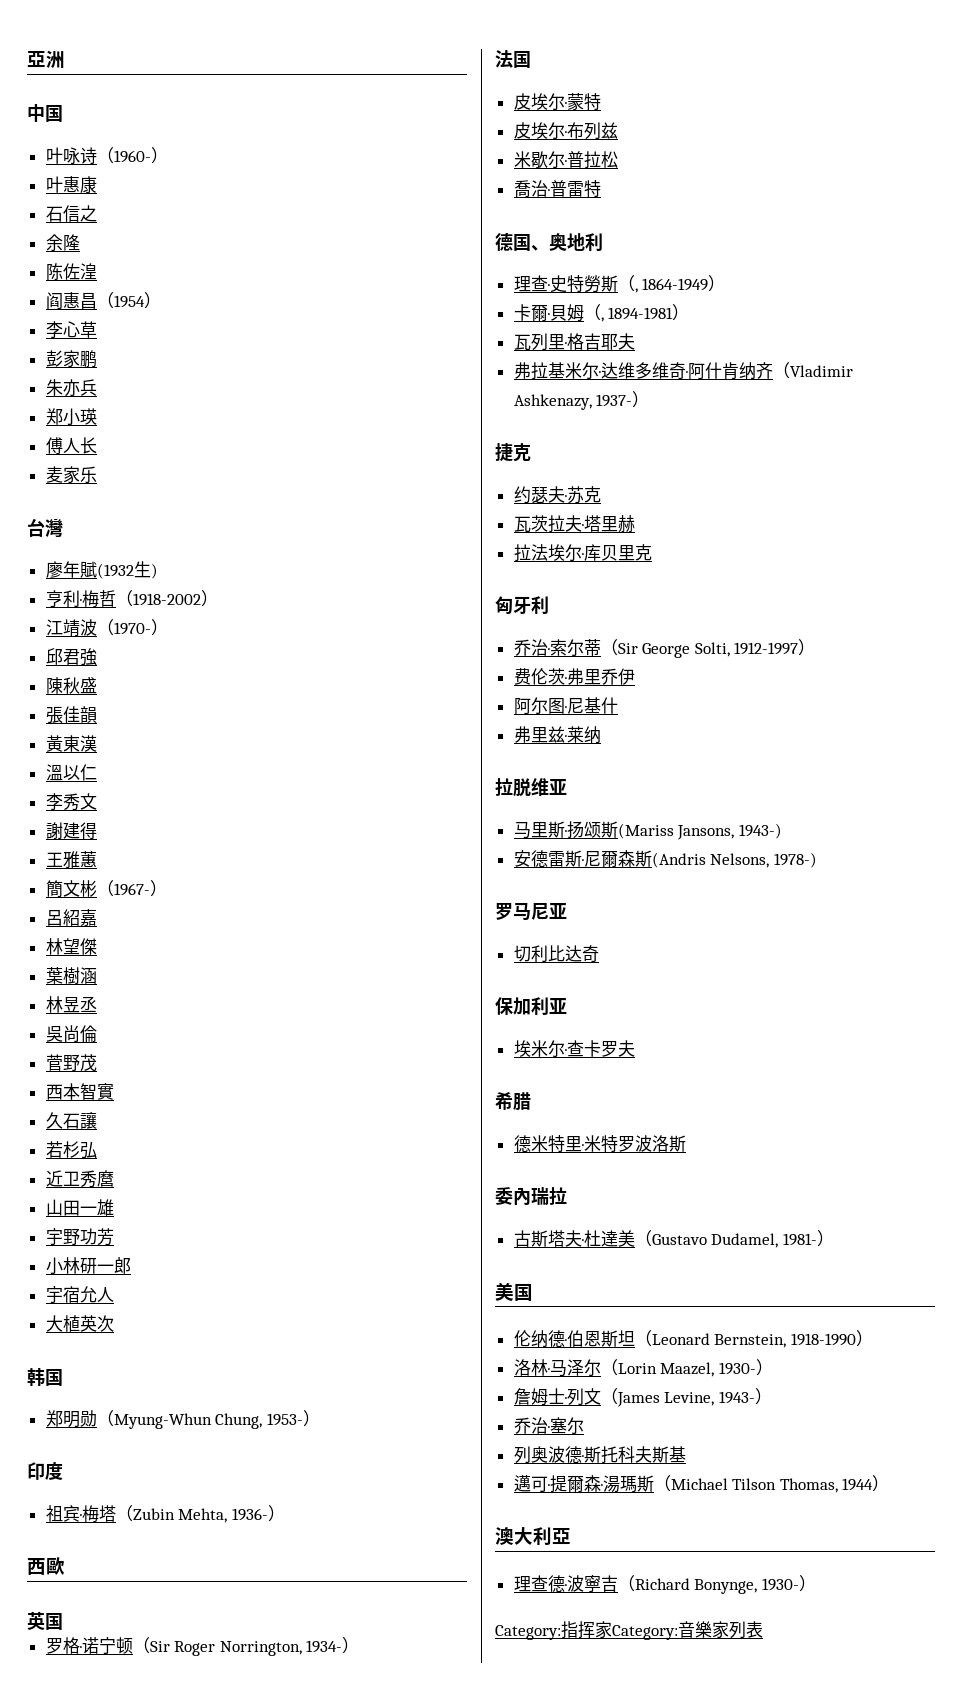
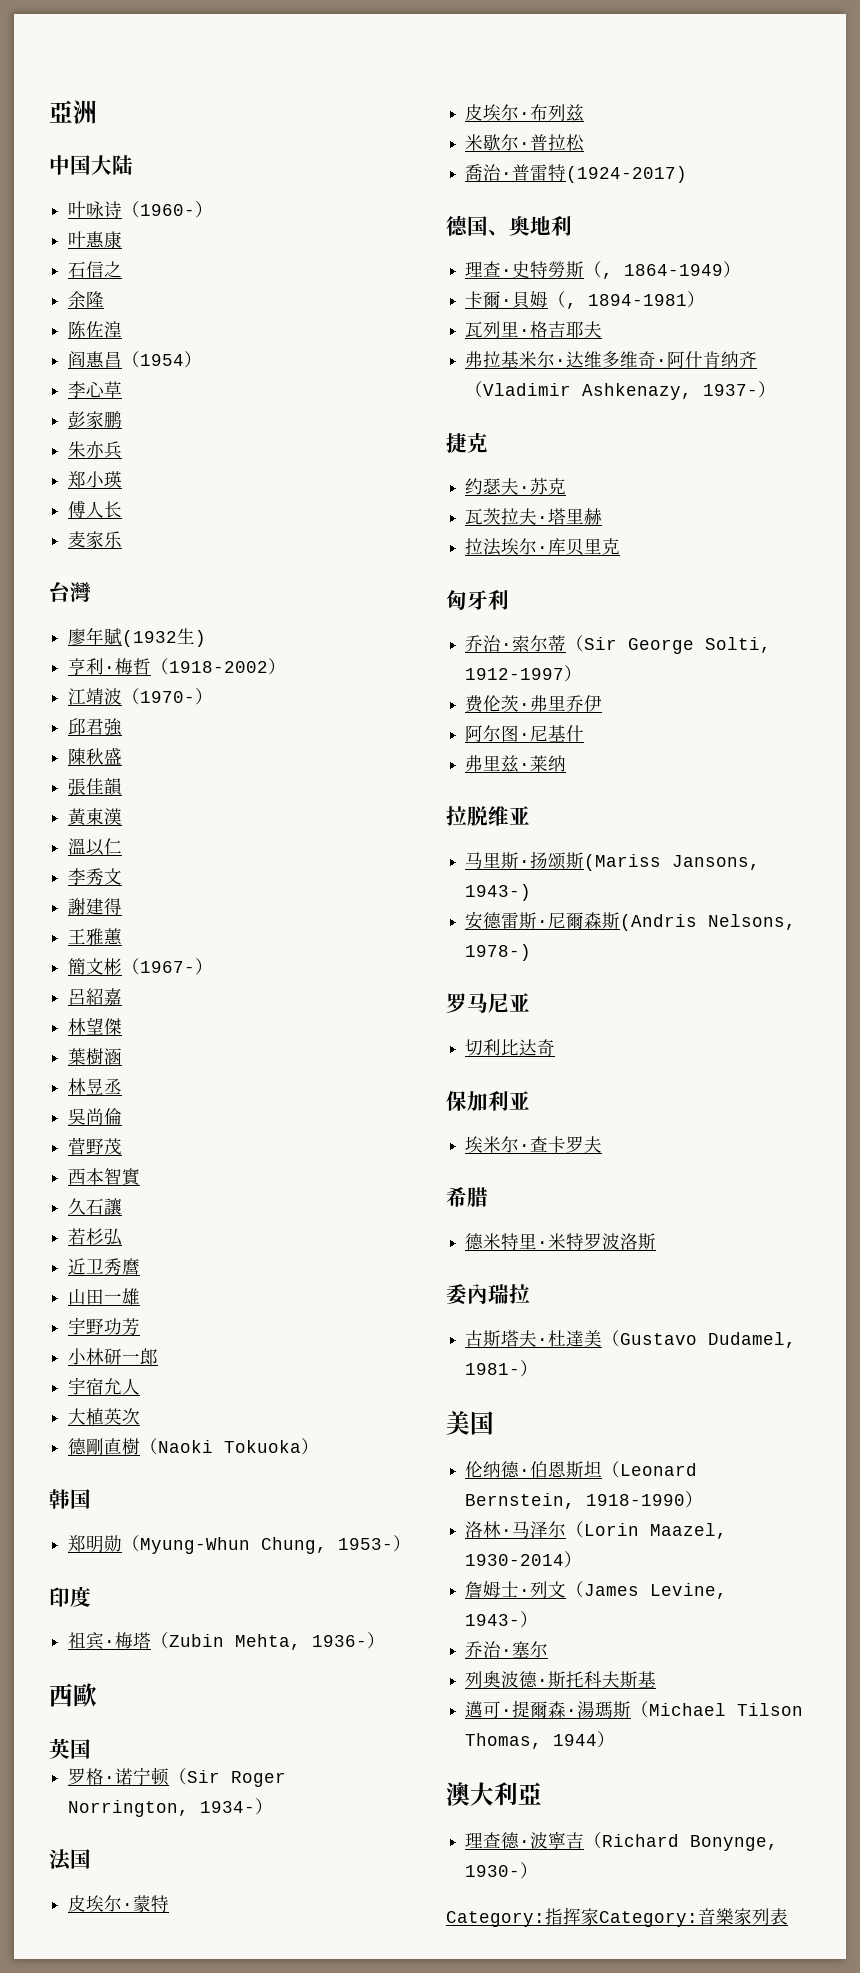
- 中国
+ 中国大陆
+ 德剛直樹（Naoki Tokuoka）
- 喬治·普雷特
+ 喬治·普雷特(1924-2017)
- 洛林·马泽尔（Lorin Maazel, 1930-）
+ 洛林·马泽尔（Lorin Maazel, 1930-2014）

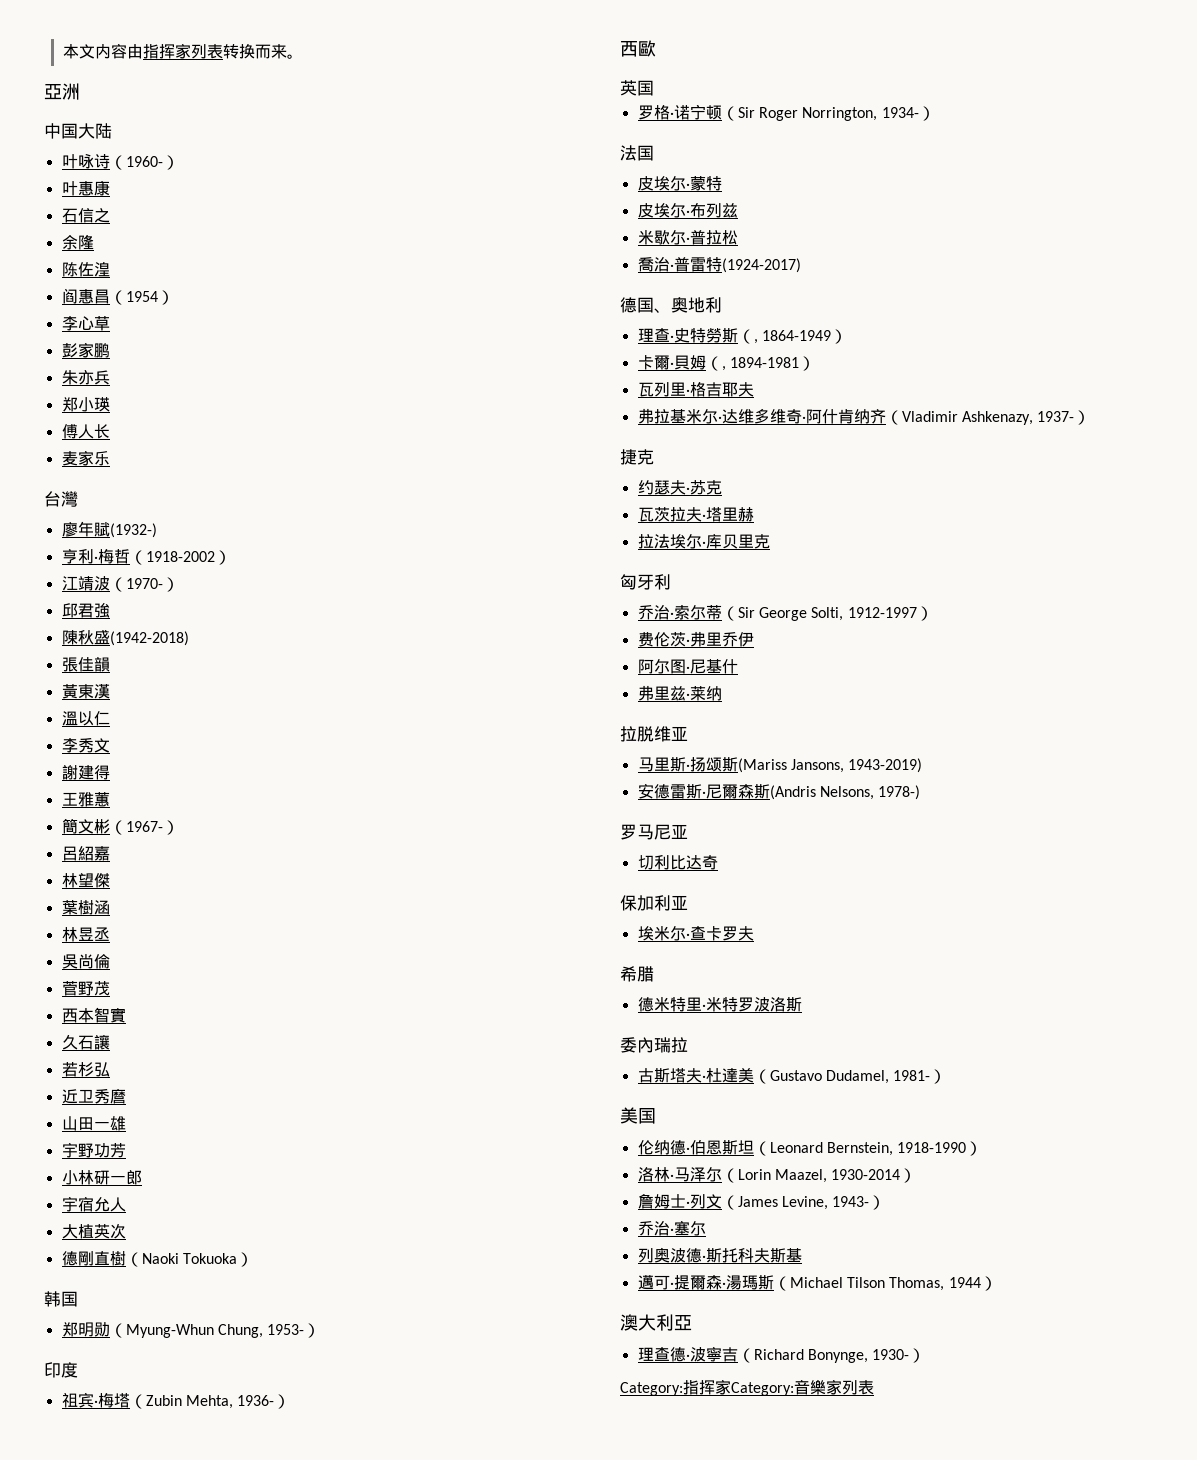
+ 本文内容由指挥家列表转换而来。
- 廖年賦(1932生)
+ 廖年賦(1932-)
- 陳秋盛
+ 陳秋盛(1942-2018)
- 马里斯·扬颂斯(Mariss Jansons, 1943-)
+ 马里斯·扬颂斯(Mariss Jansons, 1943-2019)

